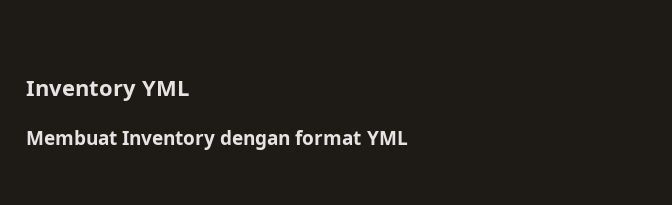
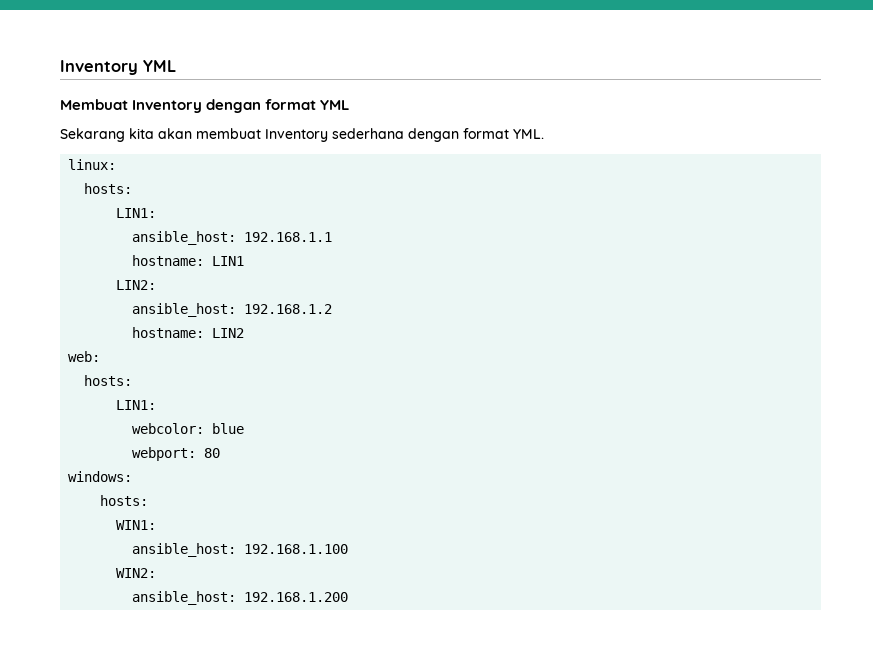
+ Sekarang kita akan membuat Inventory sederhana dengan format YML.
+ linux:
+ hosts:
+ LIN1:
+ ansible_host: 192.168.1.1
+ hostname: LIN1
+ LIN2:
+ ansible_host: 192.168.1.2
+ hostname: LIN2
+ web:
+ hosts:
+ LIN1:
+ webcolor: blue
+ webport: 80
+ windows:
+ hosts:
+ WIN1:
+ ansible_host: 192.168.1.100
+ WIN2:
+ ansible_host: 192.168.1.200

